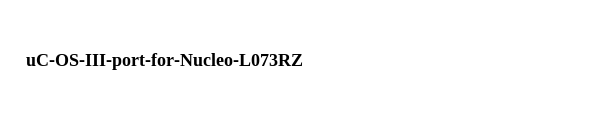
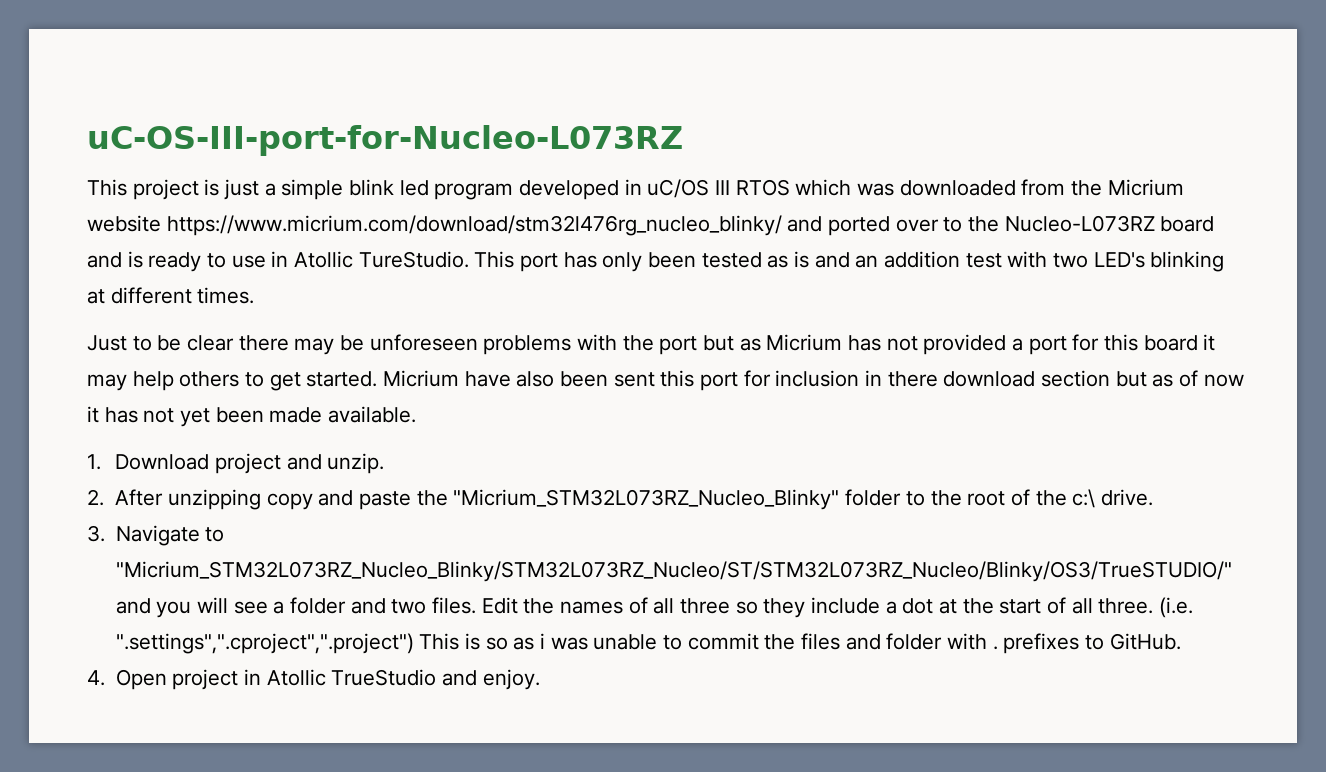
+ This project is just a simple blink led program developed in uC/OS III RTOS which was downloaded from the Micrium website https://www.micrium.com/download/stm32l476rg_nucleo_blinky/ and ported over to the Nucleo-L073RZ board and is ready to use in Atollic TureStudio. This port has only been tested as is and an addition test with two LED's blinking at different times.
+ Just to be clear there may be unforeseen problems with the port but as Micrium has not provided a port for this board it may help others to get started. Micrium have also been sent this port for inclusion in there download section but as of now it has not yet been made available.
+ 1. Download project and unzip.
+ 2. After unzipping copy and paste the "Micrium_STM32L073RZ_Nucleo_Blinky" folder to the root of the c:\ drive.
+ 3. Navigate to "Micrium_STM32L073RZ_Nucleo_Blinky/STM32L073RZ_Nucleo/ST/STM32L073RZ_Nucleo/Blinky/OS3/TrueSTUDIO/" and you will see a folder and two files. Edit the names of all three so they include a dot at the start of all three. (i.e. ".settings",".cproject",".project") This is so as i was unable to commit the files and folder with . prefixes to GitHub.
+ 4. Open project in Atollic TrueStudio and enjoy.

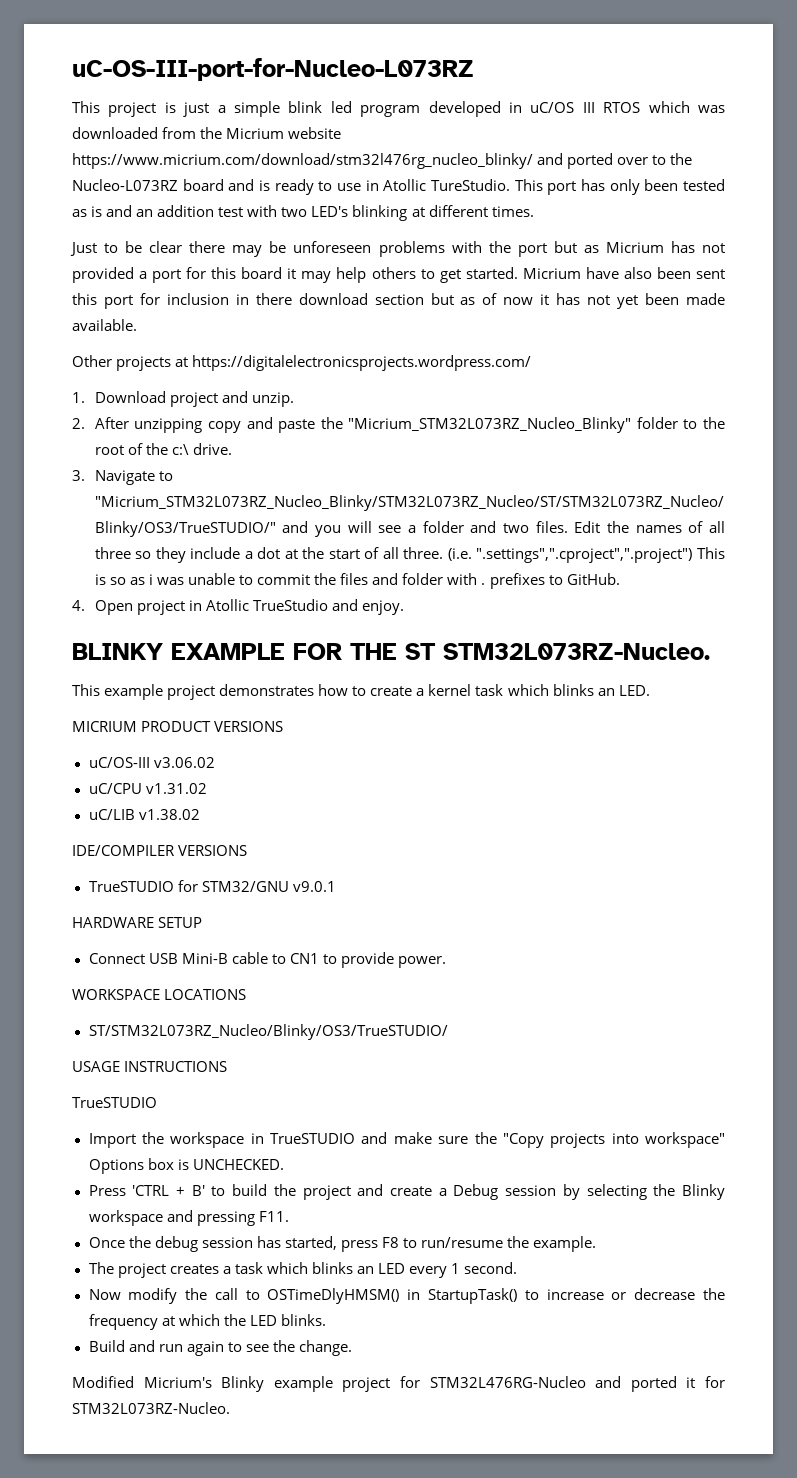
+ Other projects at https://digitalelectronicsprojects.wordpress.com/
+ BLINKY EXAMPLE FOR THE ST STM32L073RZ-Nucleo.
+ This example project demonstrates how to create a kernel task which blinks an LED.
+ MICRIUM PRODUCT VERSIONS
+ uC/OS-III v3.06.02
+ uC/CPU v1.31.02
+ uC/LIB v1.38.02
+ IDE/COMPILER VERSIONS
+ TrueSTUDIO for STM32/GNU v9.0.1
+ HARDWARE SETUP
+ Connect USB Mini-B cable to CN1 to provide power.
+ WORKSPACE LOCATIONS
+ ST/STM32L073RZ_Nucleo/Blinky/OS3/TrueSTUDIO/
+ USAGE INSTRUCTIONS
+ TrueSTUDIO
+ Import the workspace in TrueSTUDIO and make sure the "Copy projects into workspace" Options box is UNCHECKED.
+ Press 'CTRL + B' to build the project and create a Debug session by selecting the Blinky workspace and pressing F11.
+ Once the debug session has started, press F8 to run/resume the example.
+ The project creates a task which blinks an LED every 1 second.
+ Now modify the call to OSTimeDlyHMSM() in StartupTask() to increase or decrease the frequency at which the LED blinks.
+ Build and run again to see the change.
+ Modified Micrium's Blinky example project for STM32L476RG-Nucleo and ported it for STM32L073RZ-Nucleo.

